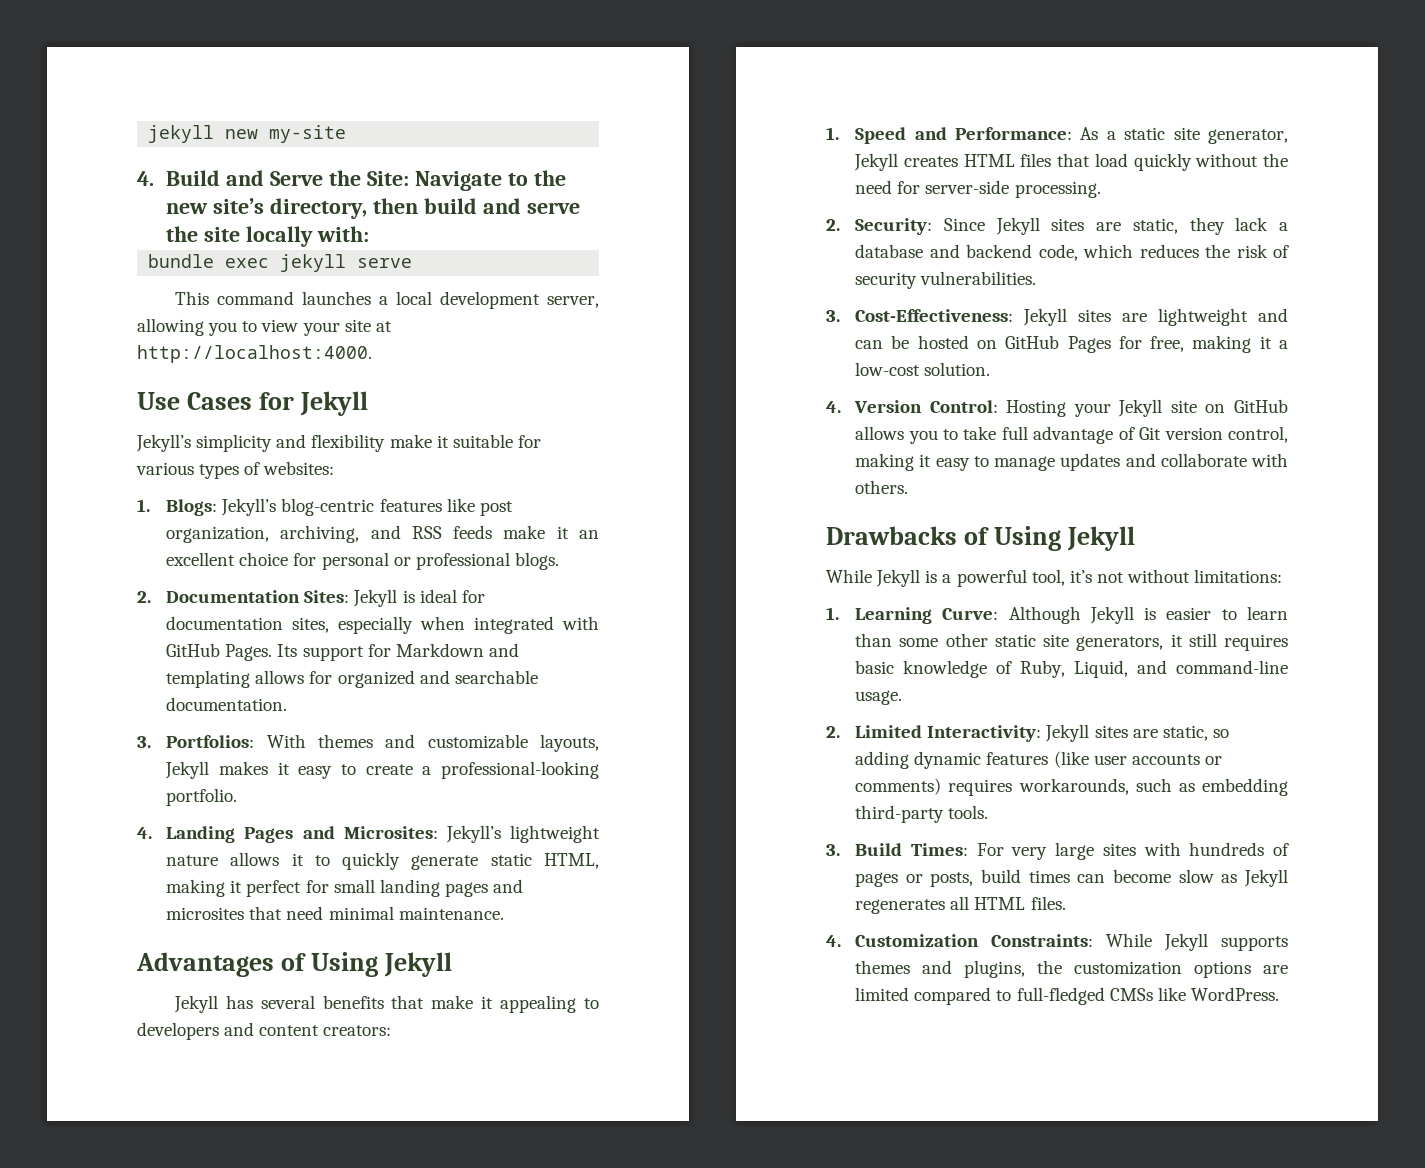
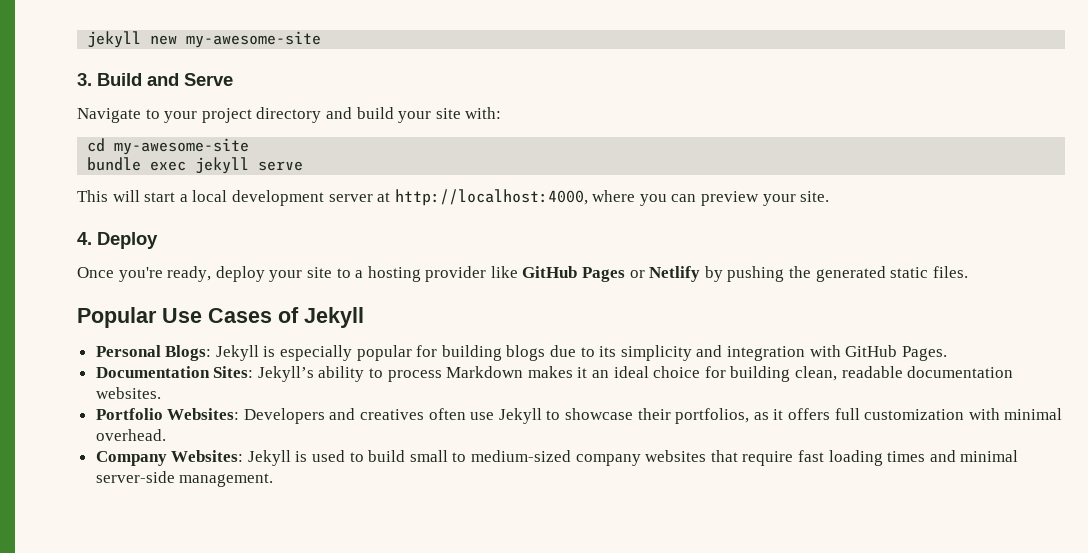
- jekyll new my-site
- 4. Build and Serve the Site: Navigate to the new site’s directory, then build and serve the site locally with:
+ jekyll new my-awesome-site
+ 3. Build and Serve
+ Navigate to your project directory and build your site with:
+ cd my-awesome-site
- This command launches a local development server, allowing you to view your site at http://localhost:4000.
- Use Cases for Jekyll
- Jekyll’s simplicity and flexibility make it suitable for various types of websites:
- 1. Blogs: Jekyll’s blog-centric features like post organization, archiving, and RSS feeds make it an excellent choice for personal or professional blogs.
- 2. Documentation Sites: Jekyll is ideal for documentation sites, especially when integrated with GitHub Pages. Its support for Markdown and templating allows for organized and searchable documentation.
- 3. Portfolios: With themes and customizable layouts, Jekyll makes it easy to create a professional-looking portfolio.
- 4. Landing Pages and Microsites: Jekyll’s lightweight nature allows it to quickly generate static HTML, making it perfect for small landing pages and microsites that need minimal maintenance.
- Advantages of Using Jekyll
- Jekyll has several benefits that make it appealing to developers and content creators:
- 1. Speed and Performance: As a static site generator, Jekyll creates HTML files that load quickly without the need for server-side processing.
- 2. Security: Since Jekyll sites are static, they lack a database and backend code, which reduces the risk of security vulnerabilities.
- 3. Cost-Effectiveness: Jekyll sites are lightweight and can be hosted on GitHub Pages for free, making it a low-cost solution.
- 4. Version Control: Hosting your Jekyll site on GitHub allows you to take full advantage of Git version control, making it easy to manage updates and collaborate with others.
- Drawbacks of Using Jekyll
- While Jekyll is a powerful tool, it’s not without limitations:
- 1. Learning Curve: Although Jekyll is easier to learn than some other static site generators, it still requires basic knowledge of Ruby, Liquid, and command-line usage.
- 2. Limited Interactivity: Jekyll sites are static, so adding dynamic features (like user accounts or comments) requires workarounds, such as embedding third-party tools.
- 3. Build Times: For very large sites with hundreds of pages or posts, build times can become slow as Jekyll regenerates all HTML files.
- 4. Customization Constraints: While Jekyll supports themes and plugins, the customization options are limited compared to full-fledged CMSs like WordPress.
+ This will start a local development server at http://localhost:4000, where you can preview your site.
+ 4. Deploy
+ Once you're ready, deploy your site to a hosting provider like GitHub Pages or Netlify by pushing the generated static files.
+ Popular Use Cases of Jekyll
+ Personal Blogs: Jekyll is especially popular for building blogs due to its simplicity and integration with GitHub Pages.
+ Documentation Sites: Jekyll’s ability to process Markdown makes it an ideal choice for building clean, readable documentation websites.
+ Portfolio Websites: Developers and creatives often use Jekyll to showcase their portfolios, as it offers full customization with minimal overhead.
+ Company Websites: Jekyll is used to build small to medium-sized company websites that require fast loading times and minimal server-side management.

